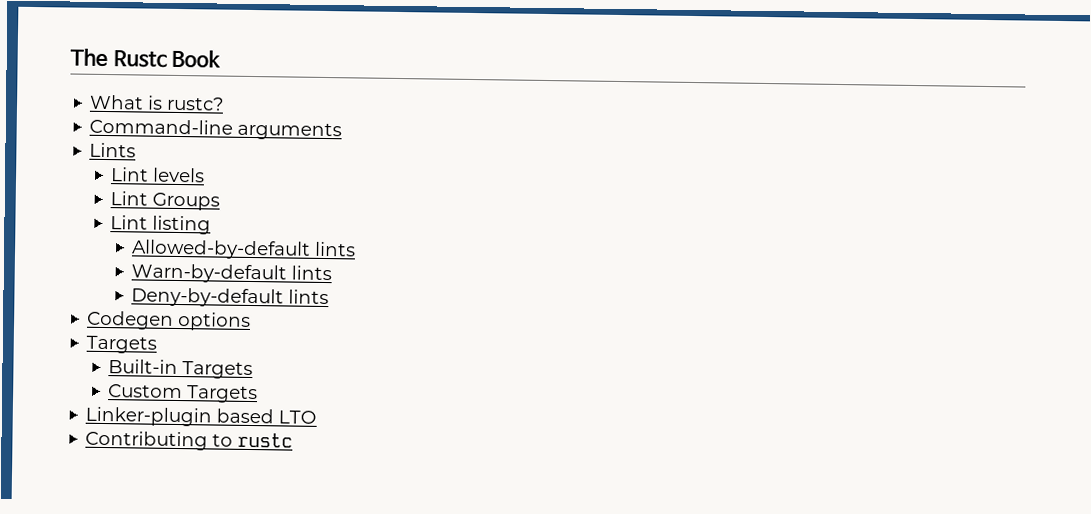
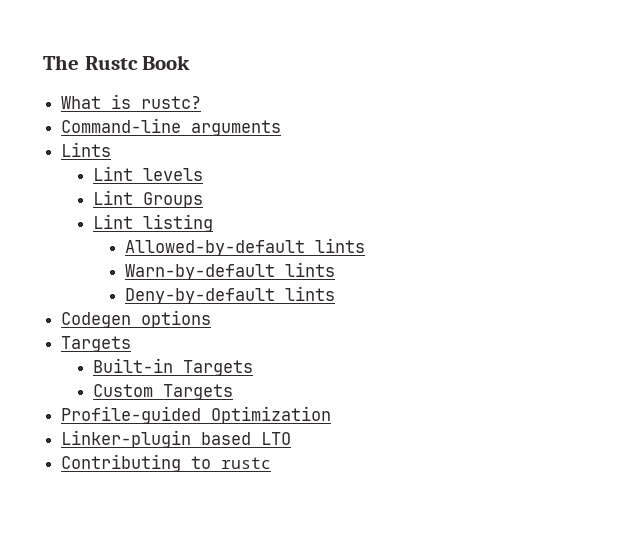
+ Profile-guided Optimization

